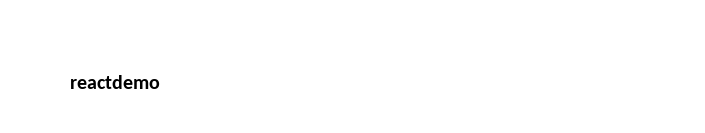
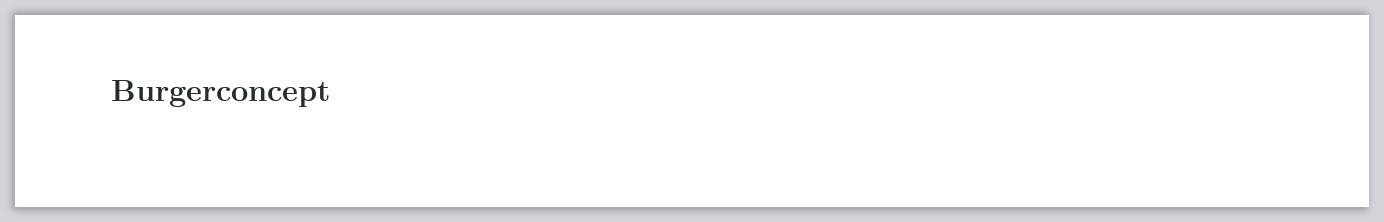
- reactdemo
+ Burgerconcept

